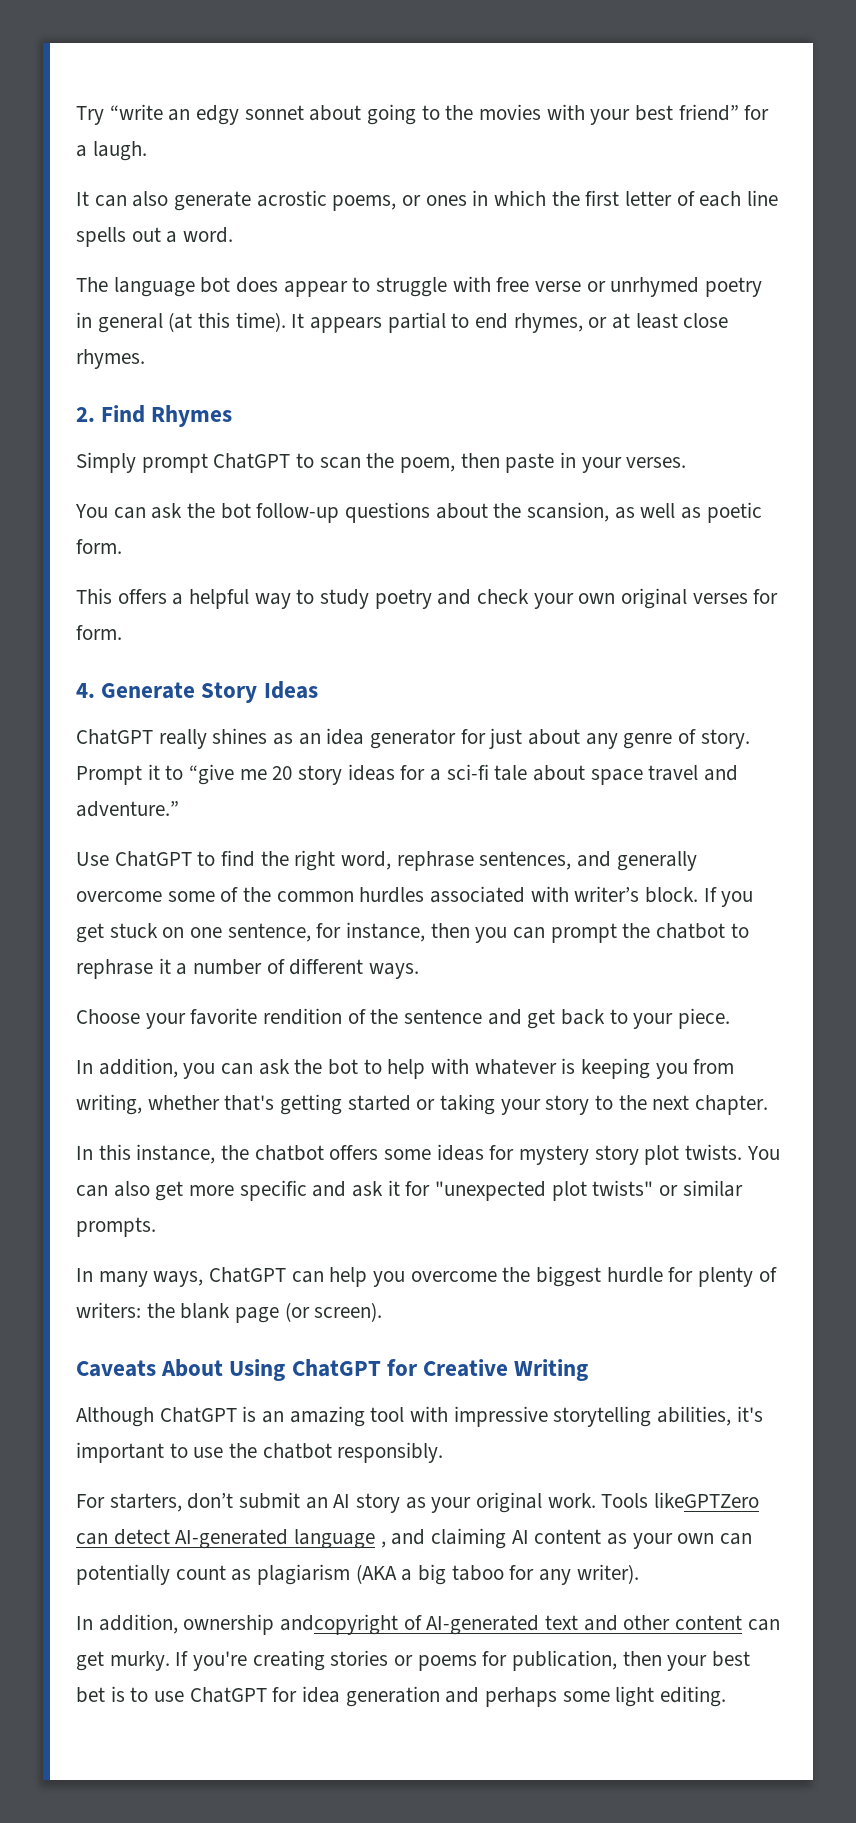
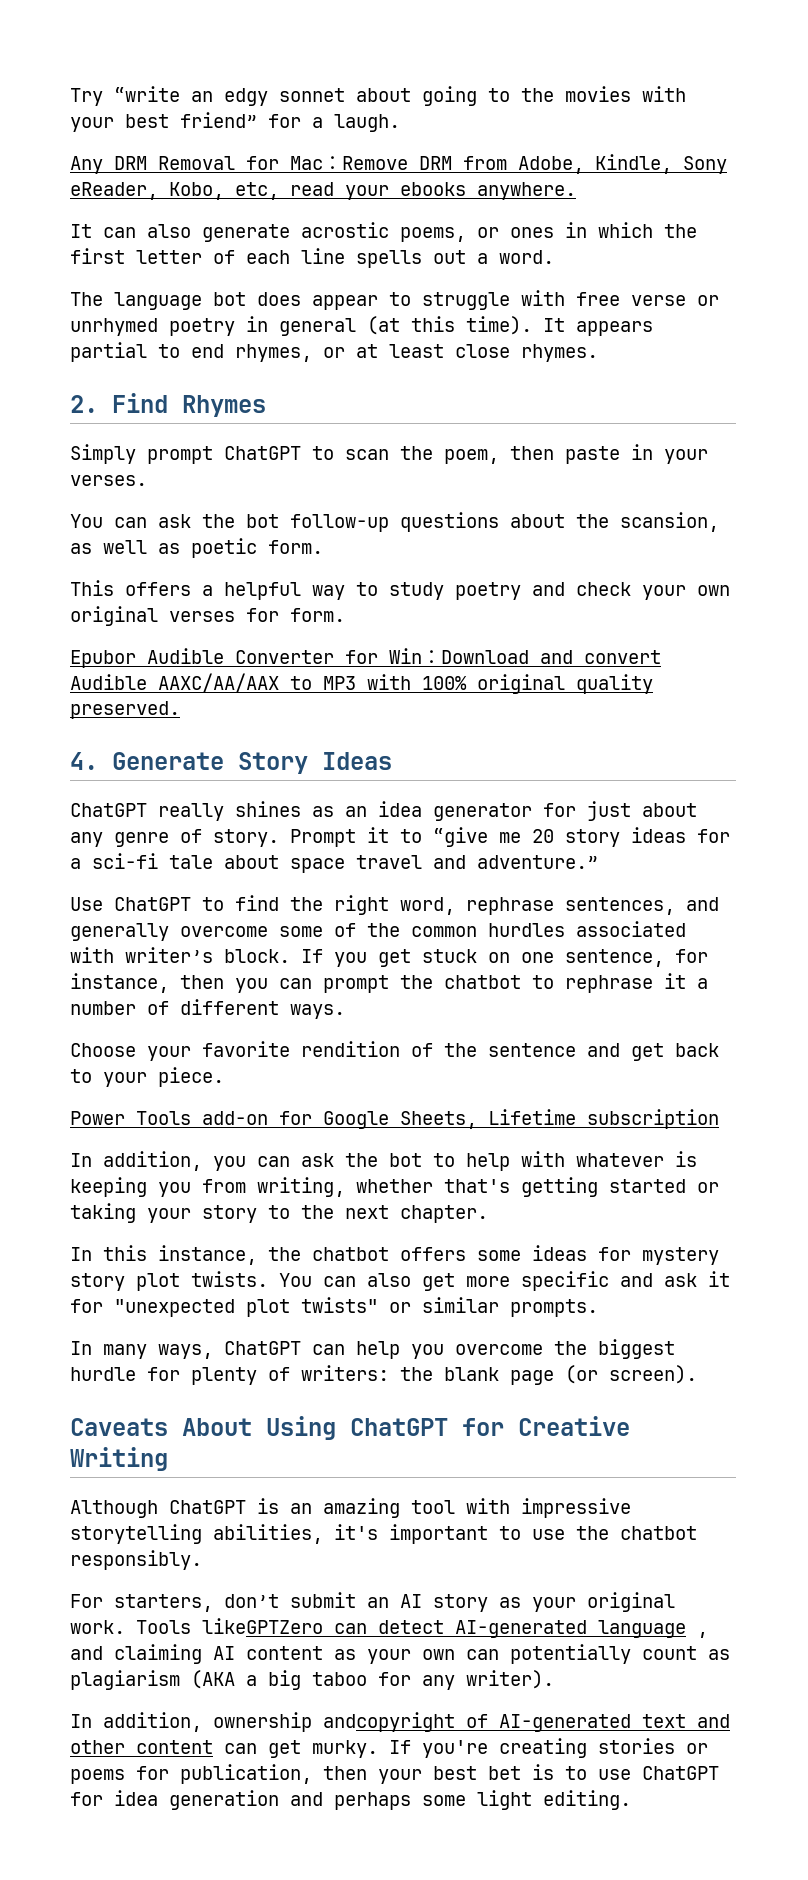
+ Any DRM Removal for Mac：Remove DRM from Adobe, Kindle, Sony eReader, Kobo, etc, read your ebooks anywhere.
+ Epubor Audible Converter for Win：Download and convert Audible AAXC/AA/AAX to MP3 with 100% original quality preserved.
+ Power Tools add-on for Google Sheets, Lifetime subscription

